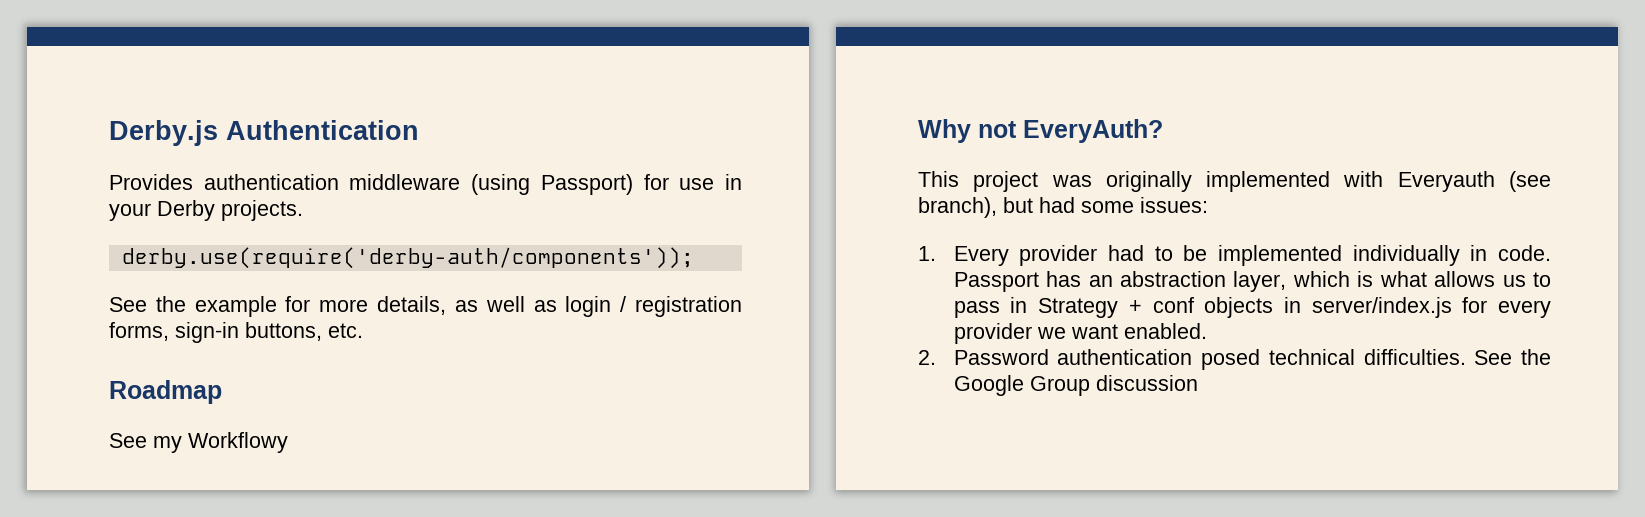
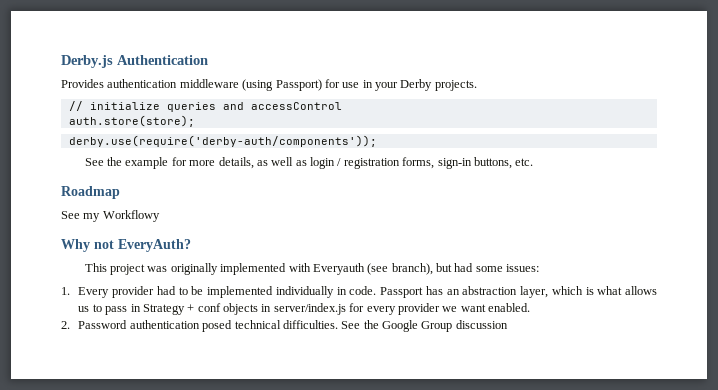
+ // initialize queries and accessControl
+ auth.store(store);

